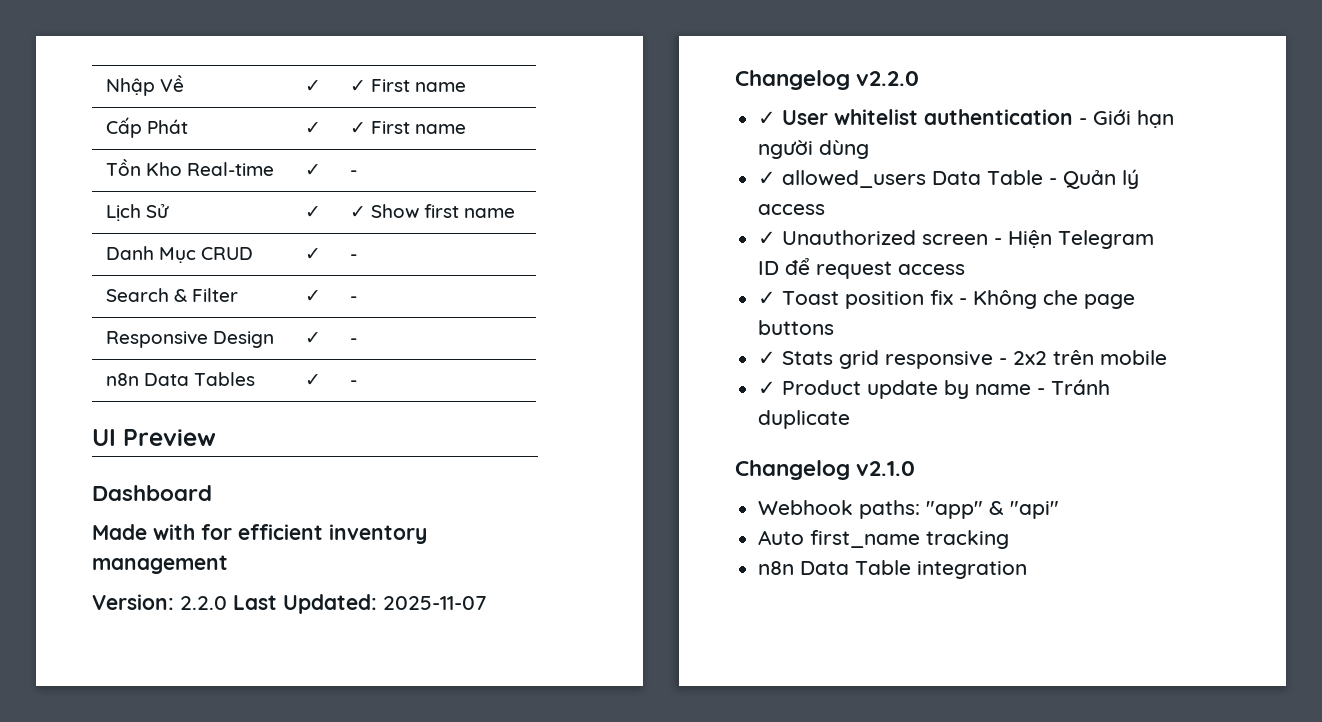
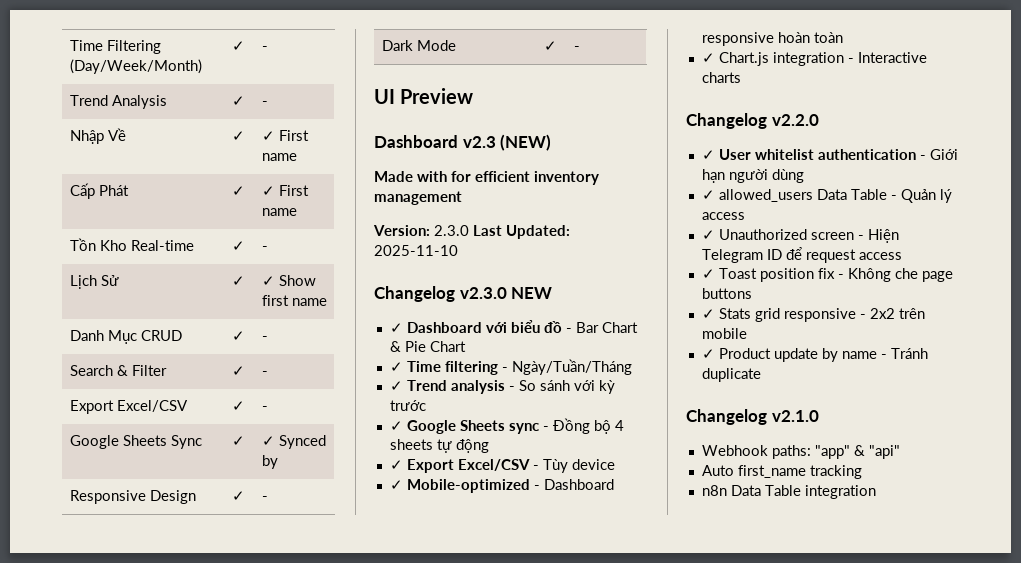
+ Time Filtering (Day/Week/Month) | ✓ | -
+ Trend Analysis | ✓ | -
+ Export Excel/CSV | ✓ | -
+ Google Sheets Sync | ✓ | ✓ Synced by
- n8n Data Tables | ✓ | -
+ Dark Mode | ✓ | -
- Dashboard
+ Dashboard v2.3 (NEW)
- Version: 2.2.0 Last Updated: 2025-11-07
+ Version: 2.3.0 Last Updated: 2025-11-10
+ Changelog v2.3.0 NEW
+ ✓ Dashboard với biểu đồ - Bar Chart & Pie Chart
+ ✓ Time filtering - Ngày/Tuần/Tháng
+ ✓ Trend analysis - So sánh với kỳ trước
+ ✓ Google Sheets sync - Đồng bộ 4 sheets tự động
+ ✓ Export Excel/CSV - Tùy device
+ ✓ Mobile-optimized - Dashboard responsive hoàn toàn
+ ✓ Chart.js integration - Interactive charts

